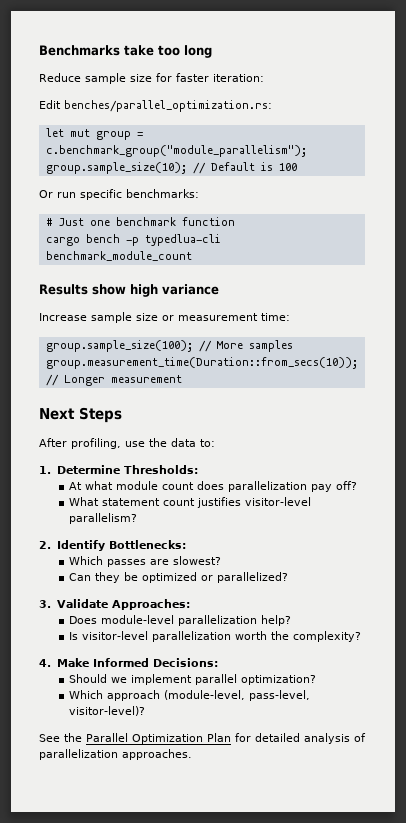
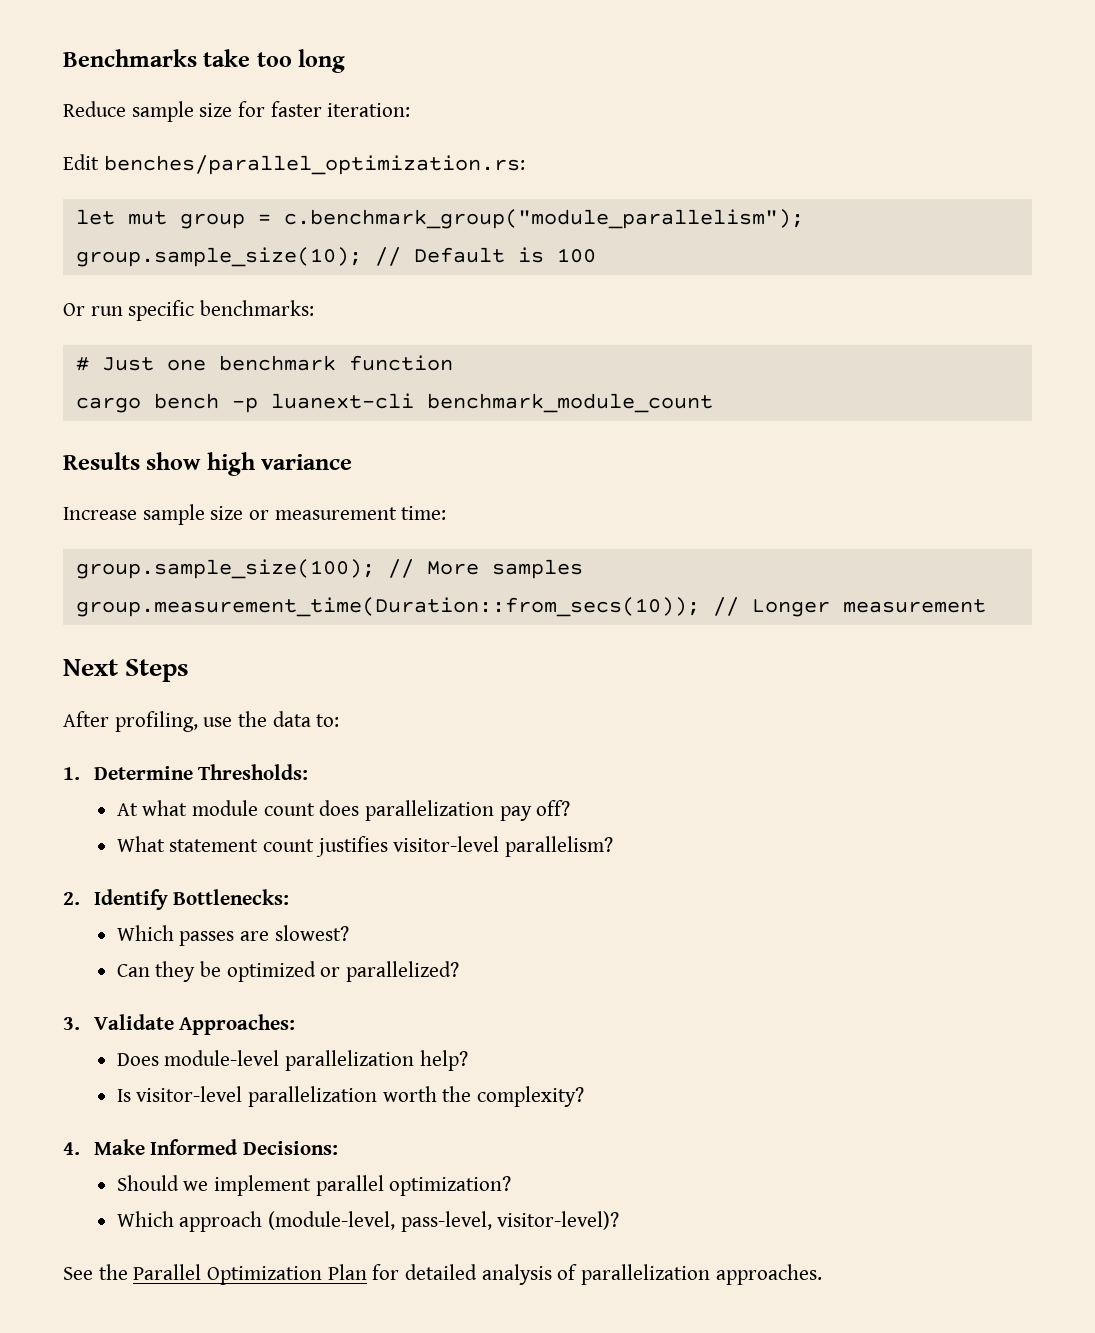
- cargo bench -p typedlua-cli benchmark_module_count
+ cargo bench -p luanext-cli benchmark_module_count

